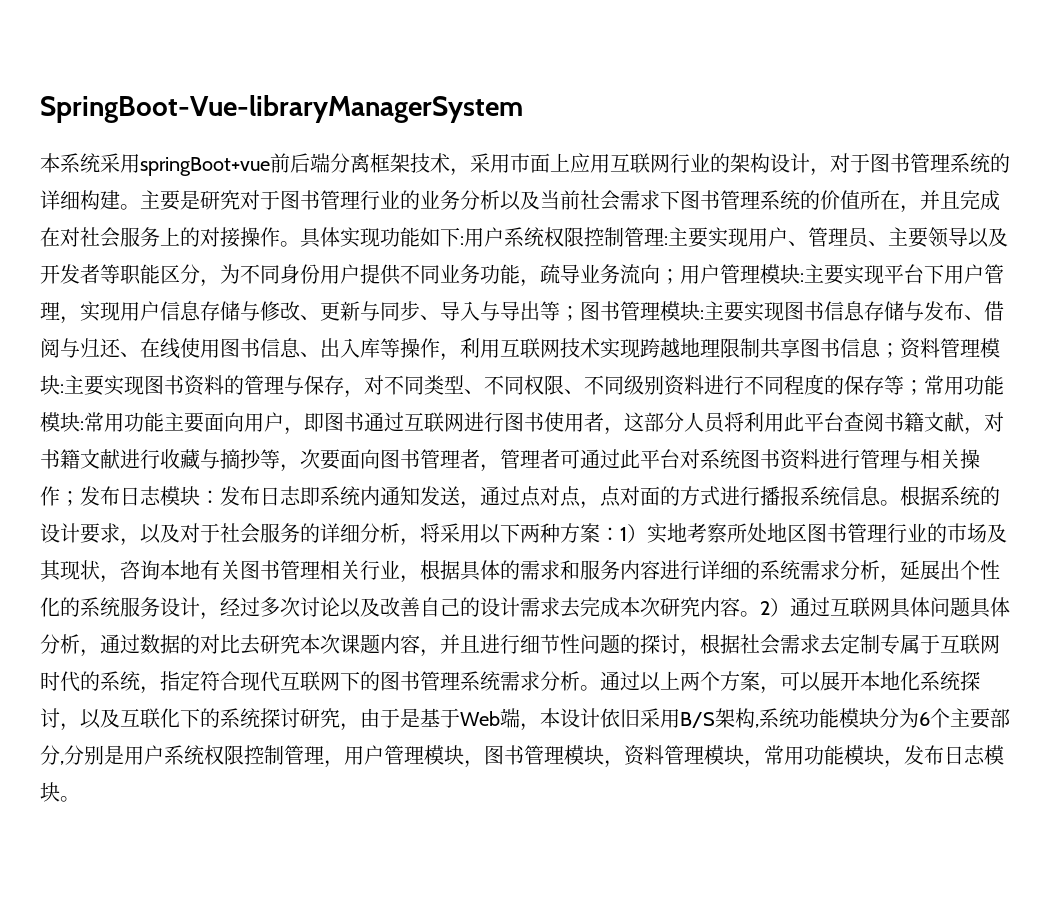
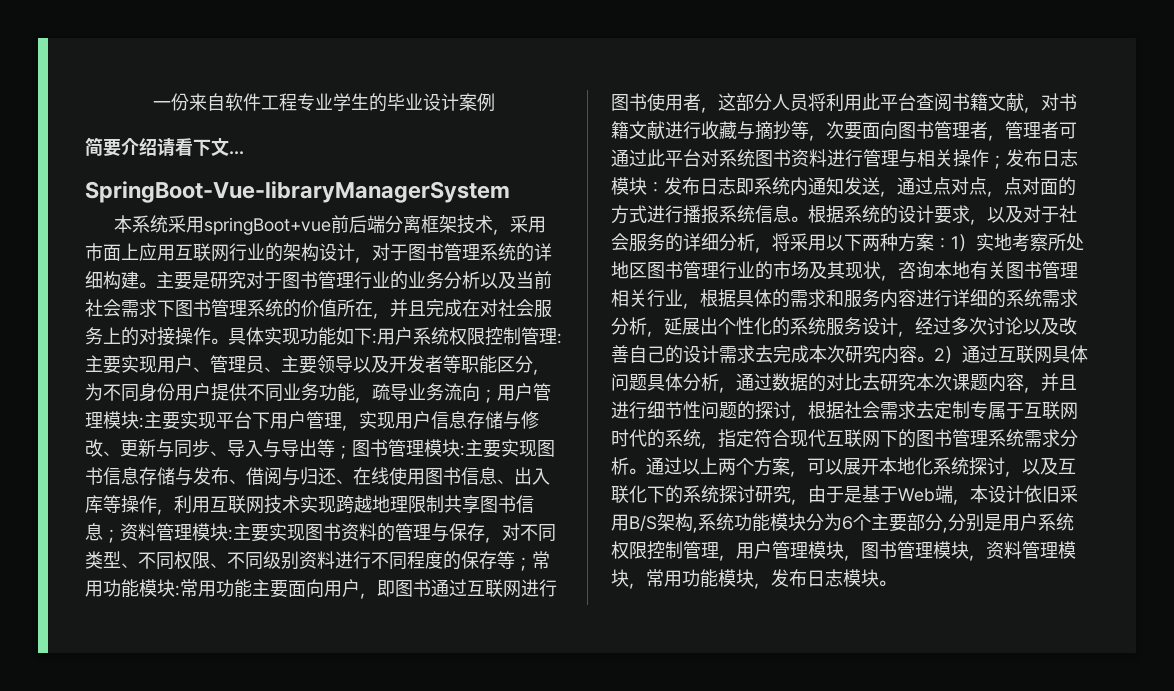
+ 一份来自软件工程专业学生的毕业设计案例
+ 简要介绍请看下文...

